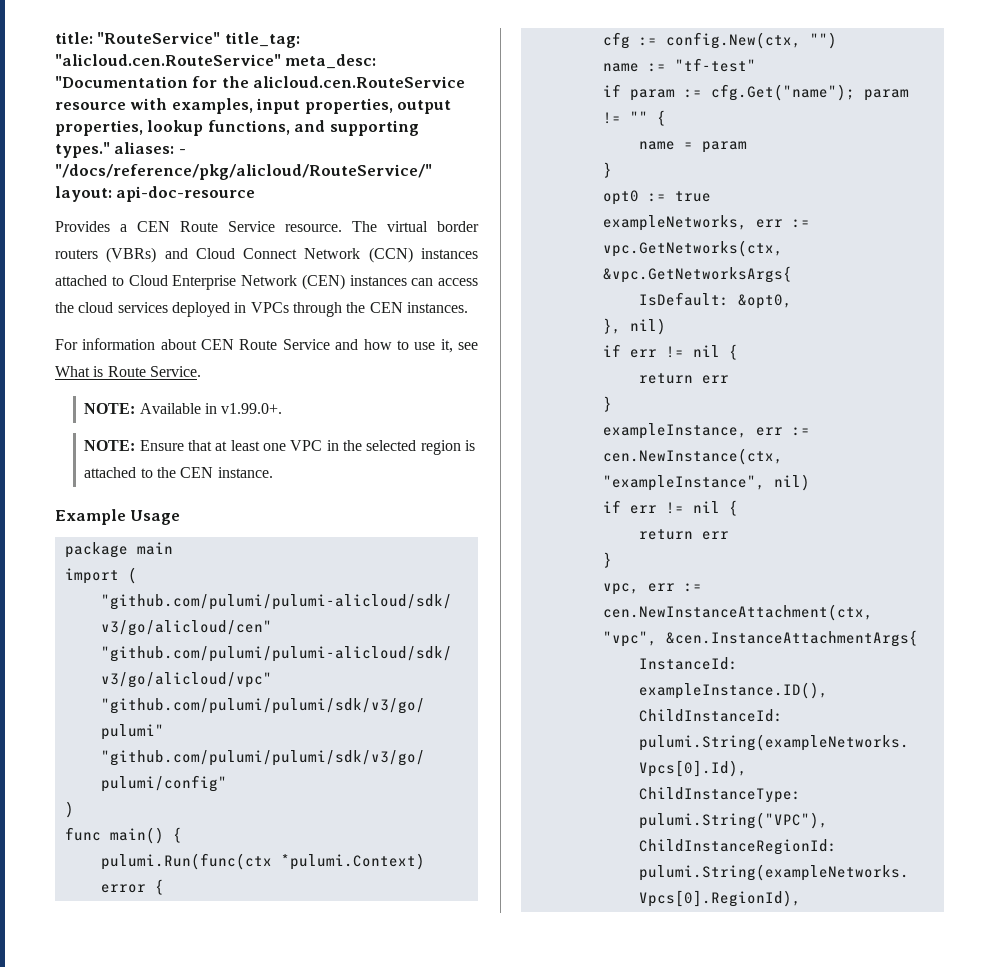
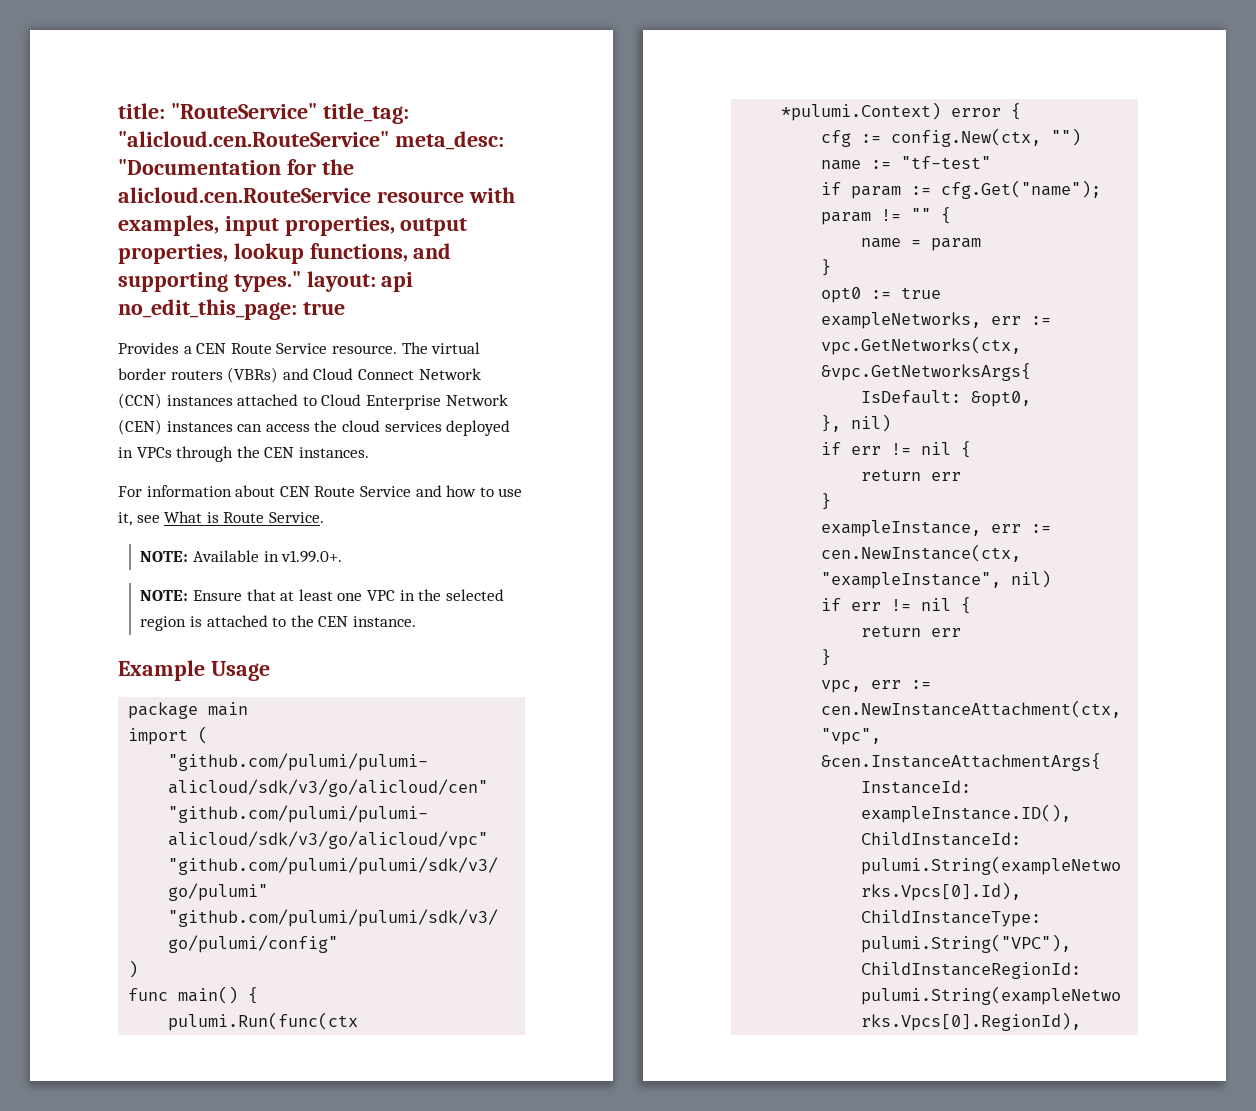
- title: "RouteService" title_tag: "alicloud.cen.RouteService" meta_desc: "Documentation for the alicloud.cen.RouteService resource with examples, input properties, output properties, lookup functions, and supporting types." aliases: - "/docs/reference/pkg/alicloud/RouteService/" layout: api-doc-resource
+ title: "RouteService" title_tag: "alicloud.cen.RouteService" meta_desc: "Documentation for the alicloud.cen.RouteService resource with examples, input properties, output properties, lookup functions, and supporting types." layout: api no_edit_this_page: true

